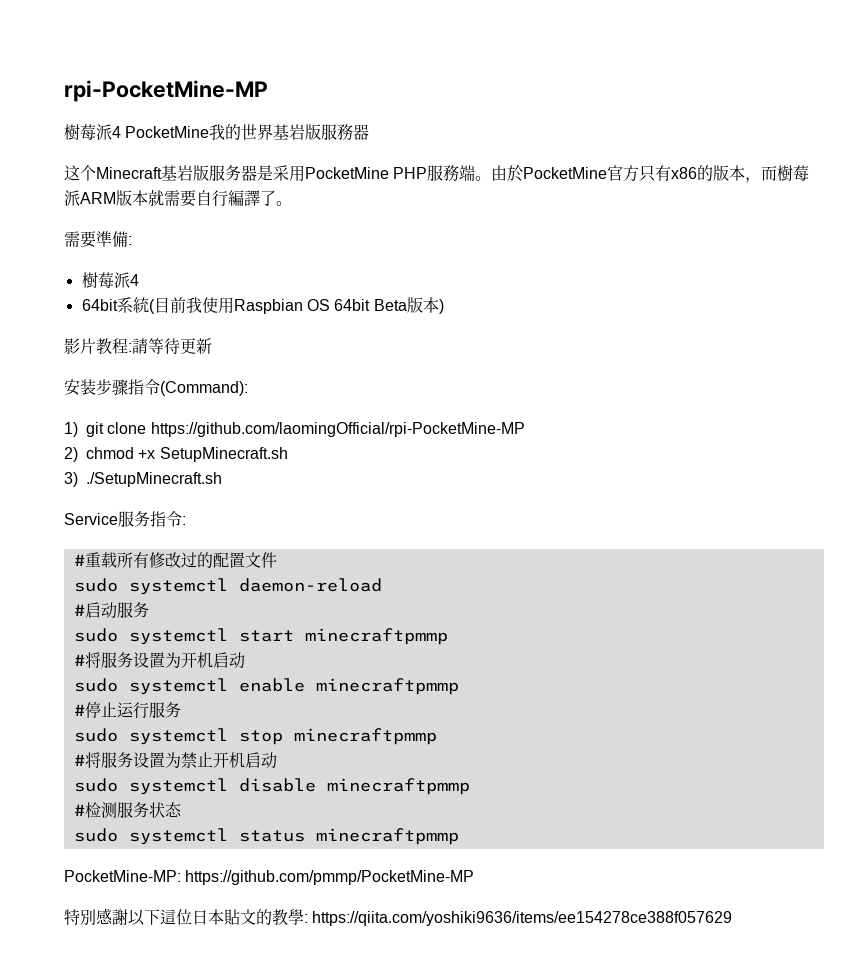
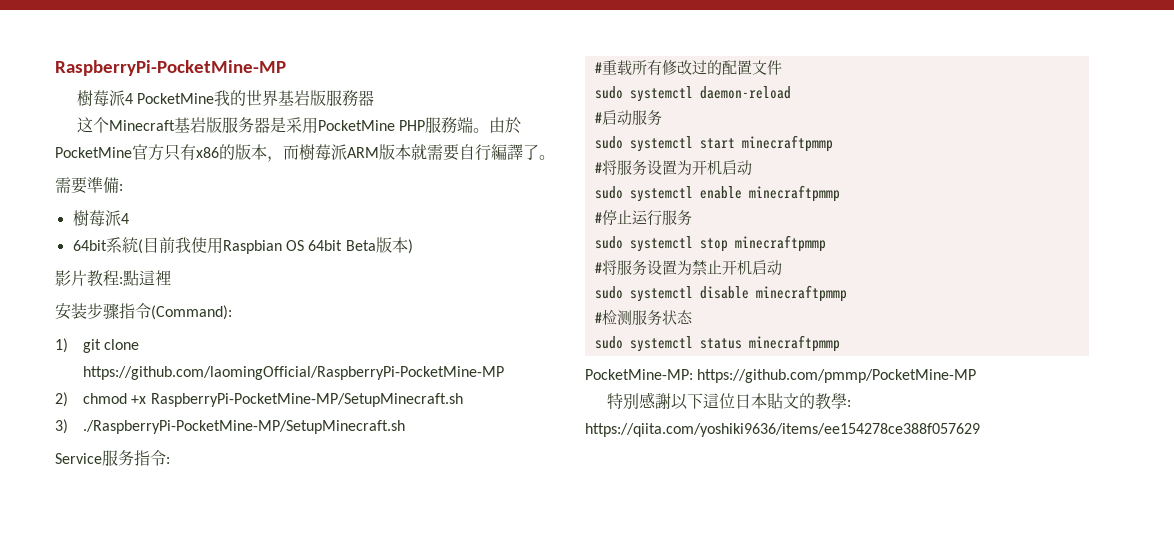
- rpi-PocketMine-MP
+ RaspberryPi-PocketMine-MP
- 影片教程:請等待更新
+ 影片教程:點這裡
- 1) git clone https://github.com/laomingOfficial/rpi-PocketMine-MP
+ 1) git clone https://github.com/laomingOfficial/RaspberryPi-PocketMine-MP
- 2) chmod +x SetupMinecraft.sh
+ 2) chmod +x RaspberryPi-PocketMine-MP/SetupMinecraft.sh
- 3) ./SetupMinecraft.sh
+ 3) ./RaspberryPi-PocketMine-MP/SetupMinecraft.sh

